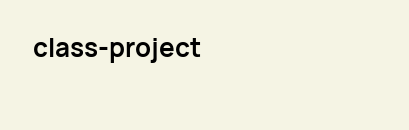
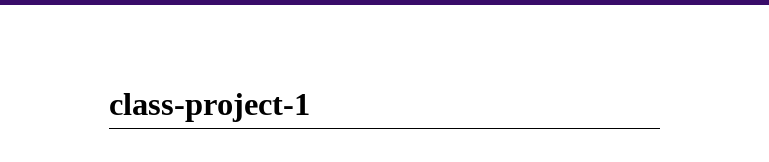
- class-project
+ class-project-1

